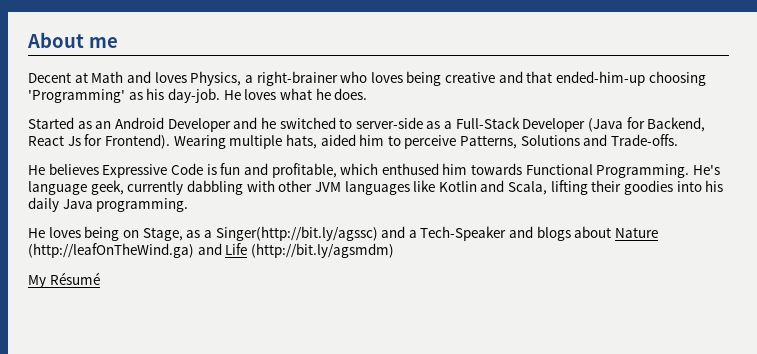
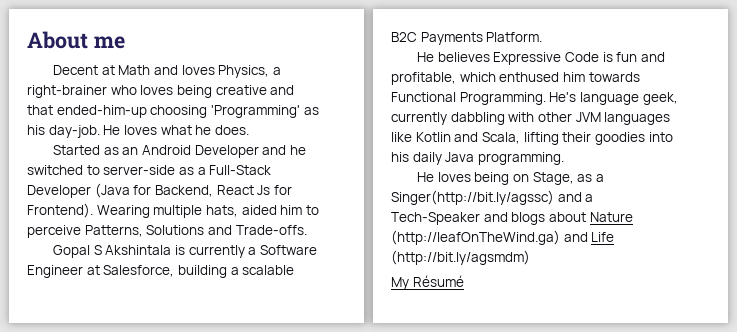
+ Gopal S Akshintala is currently a Software Engineer at Salesforce, building a scalable B2C Payments Platform.

